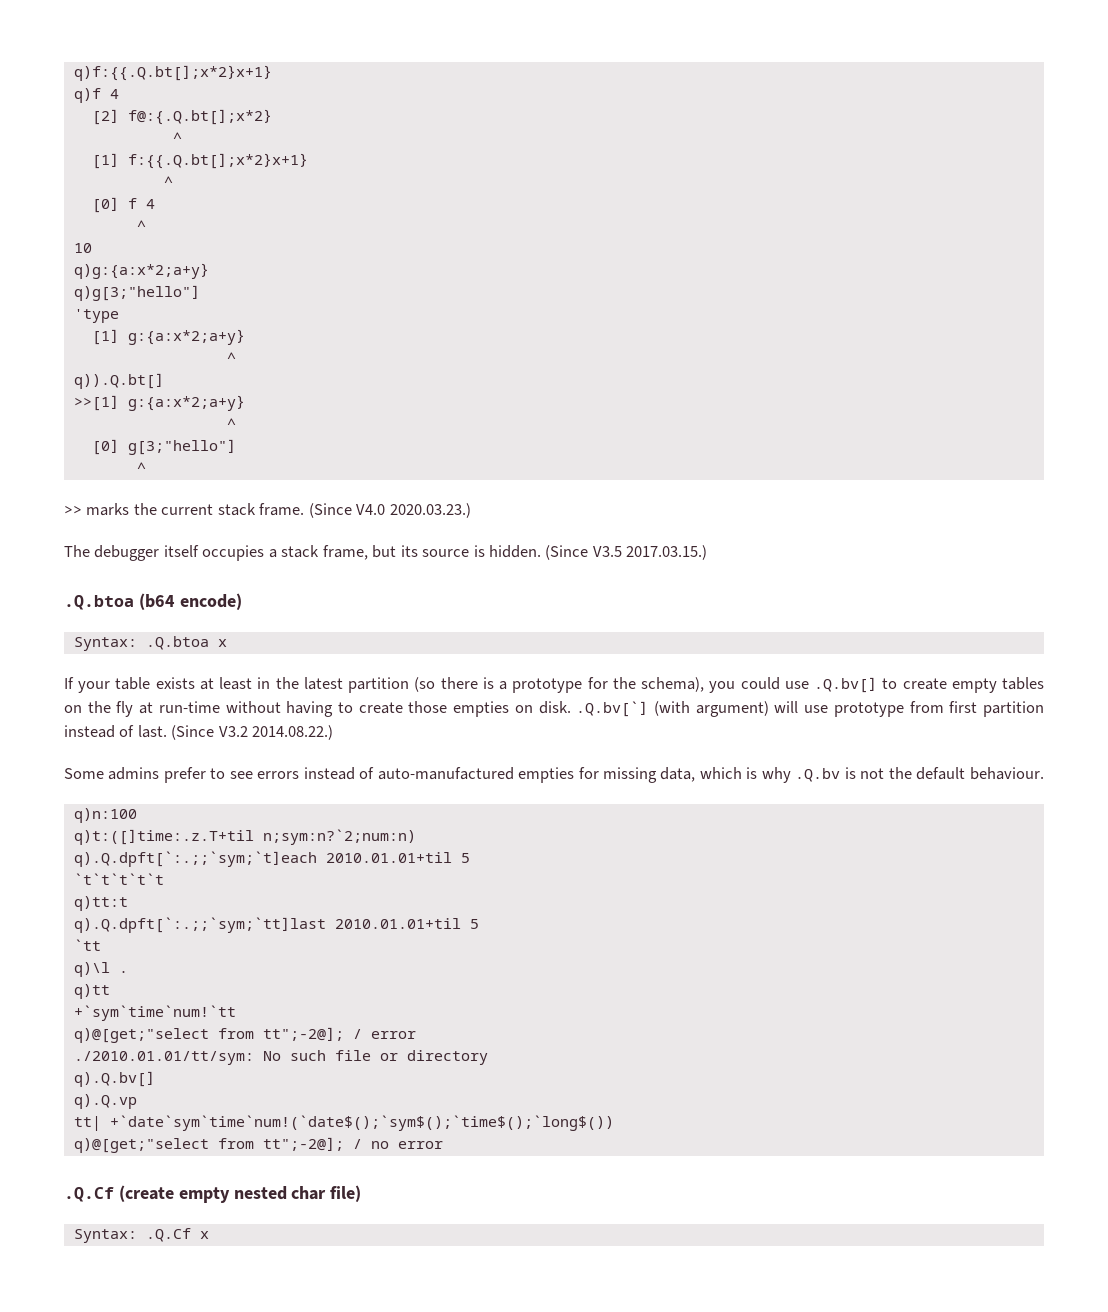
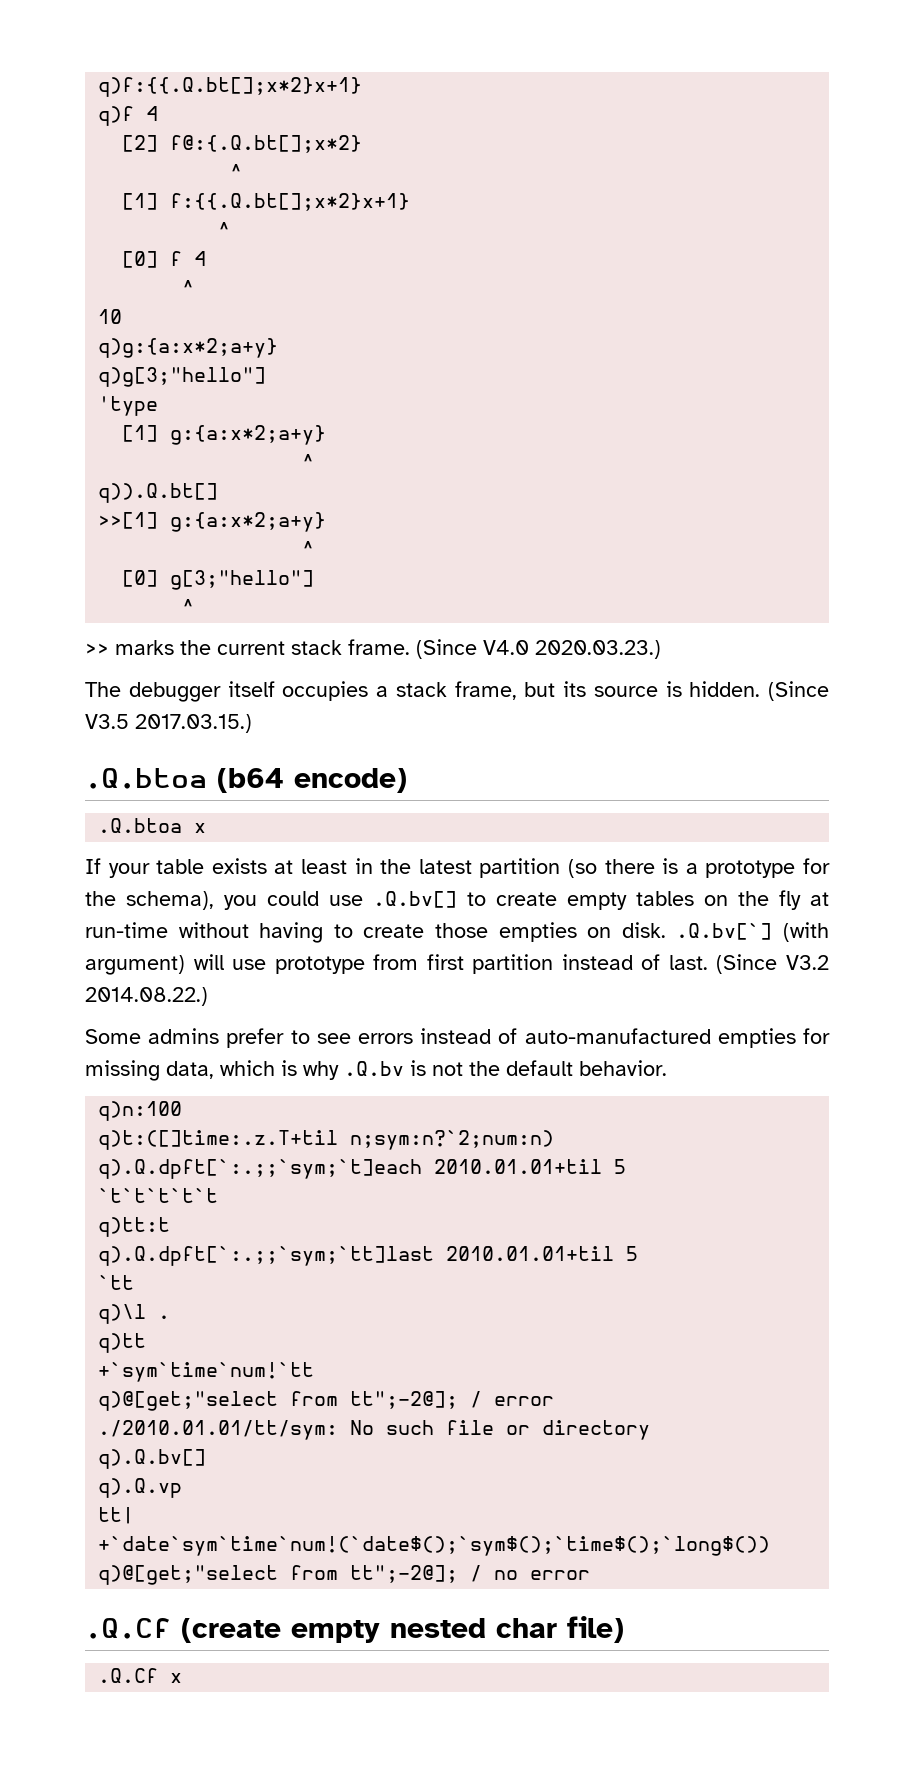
- Syntax: .Q.btoa x
+ .Q.btoa x
- Some admins prefer to see errors instead of auto-manufactured empties for missing data, which is why .Q.bv is not the default behaviour.
+ Some admins prefer to see errors instead of auto-manufactured empties for missing data, which is why .Q.bv is not the default behavior.
- Syntax: .Q.Cf x
+ .Q.Cf x

